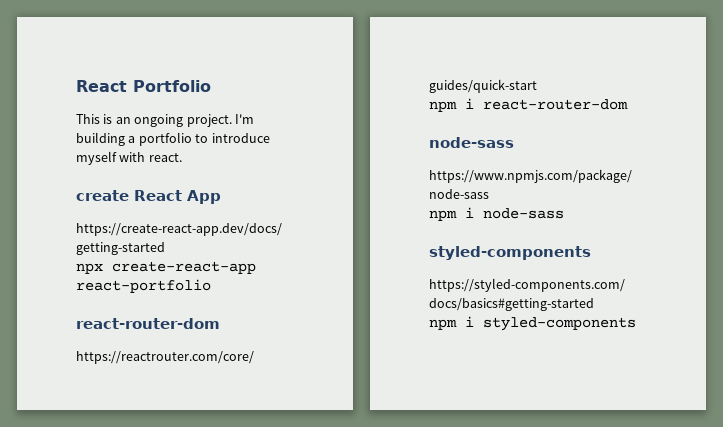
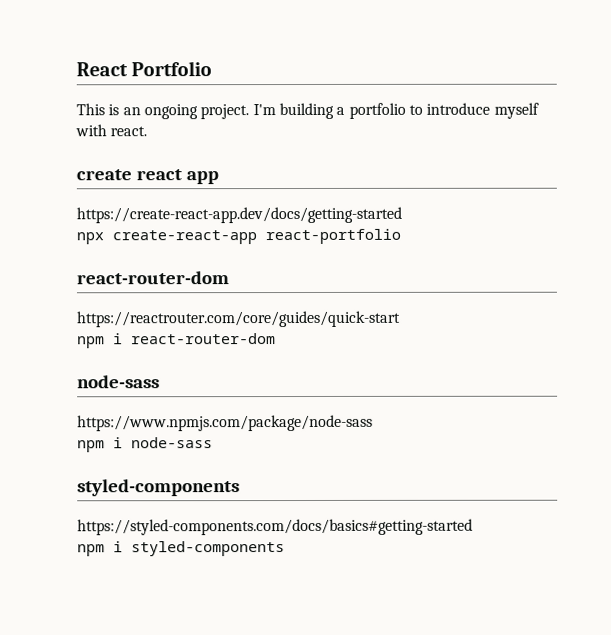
- create React App
+ create react app

